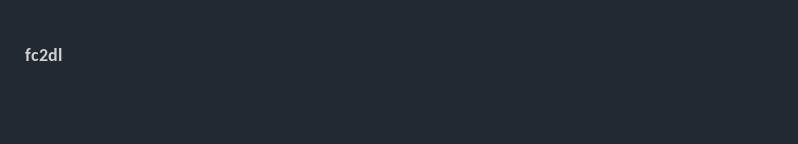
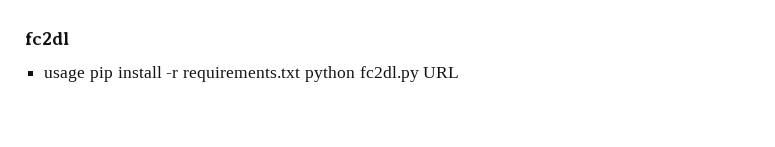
+ usage pip install -r requirements.txt python fc2dl.py URL

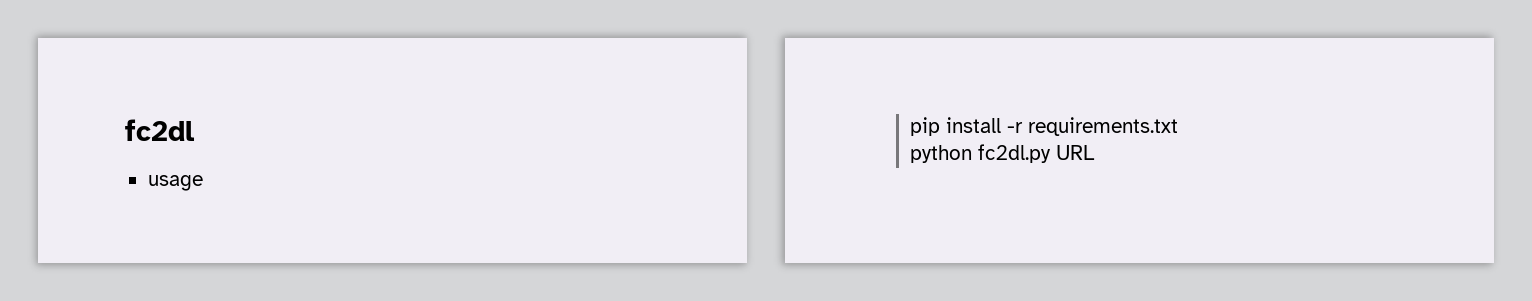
- usage pip install -r requirements.txt python fc2dl.py URL
+ usage
+ pip install -r requirements.txt
+ python fc2dl.py URL

